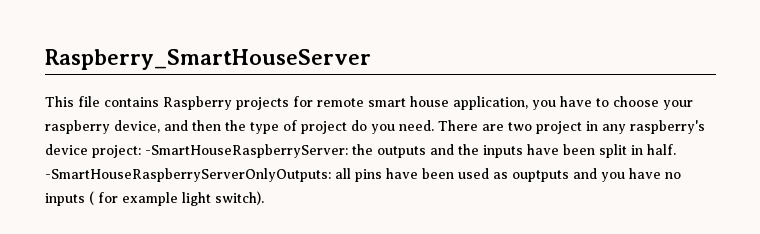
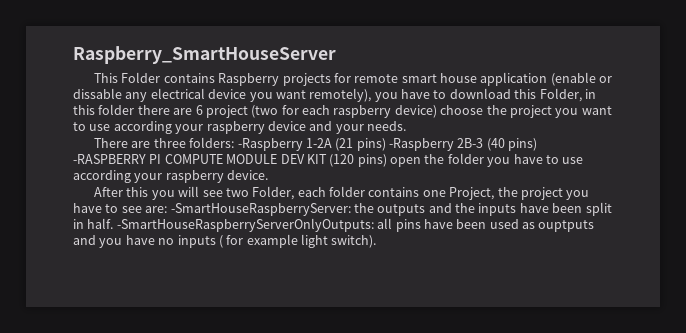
- This file contains Raspberry projects for remote smart house application, you have to choose your raspberry device, and then the type of project do you need. There are two project in any raspberry's device project: -SmartHouseRaspberryServer: the outputs and the inputs have been split in half.
+ This Folder contains Raspberry projects for remote smart house application (enable or dissable any electrical device you want remotely), you have to download this Folder, in this folder there are 6 project (two for each raspberry device) choose the project you want to use according your raspberry device and your needs.
+ There are three folders: -Raspberry 1-2A (21 pins) -Raspberry 2B-3 (40 pins) -RASPBERRY PI COMPUTE MODULE DEV KIT (120 pins) open the folder you have to use according your raspberry device.
+ After this you will see two Folder, each folder contains one Project, the project you have to see are: -SmartHouseRaspberryServer: the outputs and the inputs have been split in half.

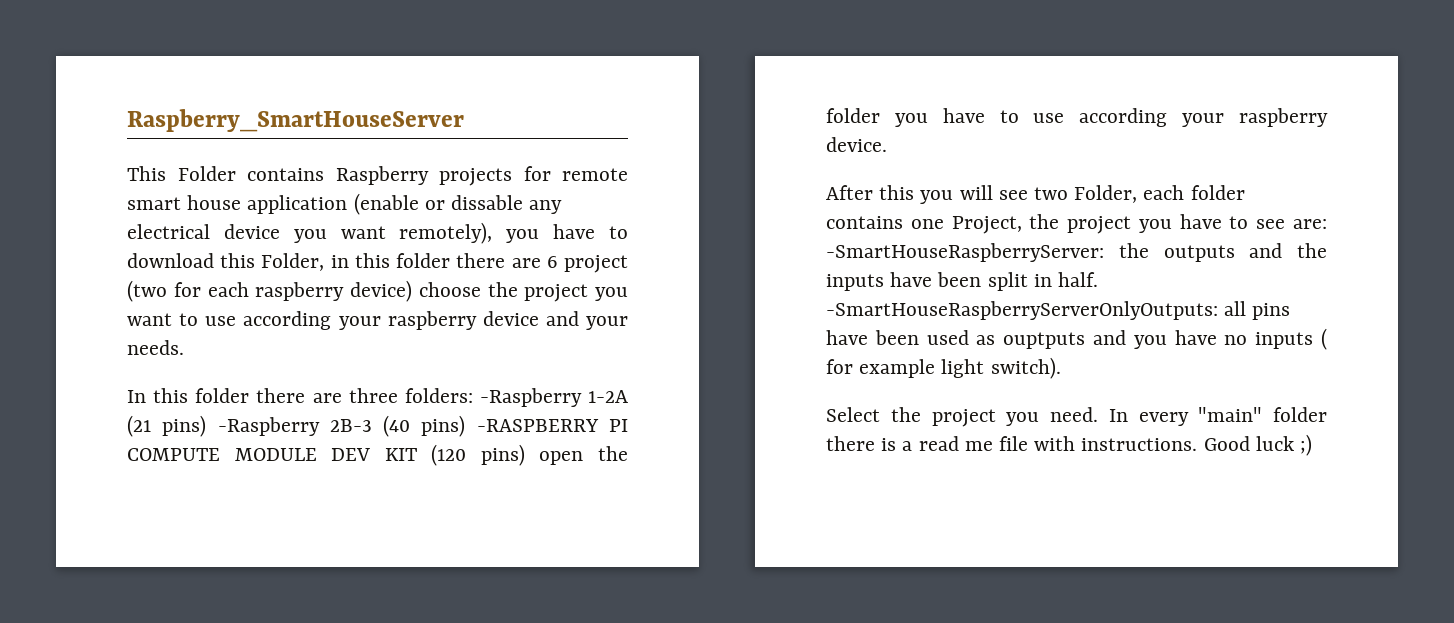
- There are three folders: -Raspberry 1-2A (21 pins) -Raspberry 2B-3 (40 pins) -RASPBERRY PI COMPUTE MODULE DEV KIT (120 pins) open the folder you have to use according your raspberry device.
+ In this folder there are three folders: -Raspberry 1-2A (21 pins) -Raspberry 2B-3 (40 pins) -RASPBERRY PI COMPUTE MODULE DEV KIT (120 pins) open the folder you have to use according your raspberry device.
+ Select the project you need. In every "main" folder there is a read me file with instructions. Good luck ;)

